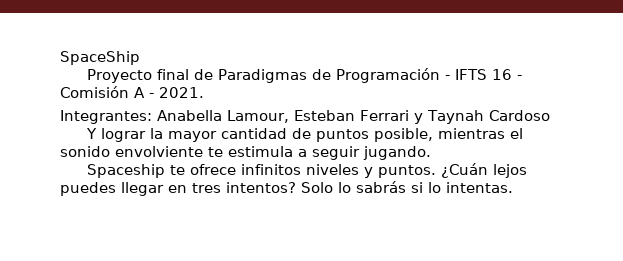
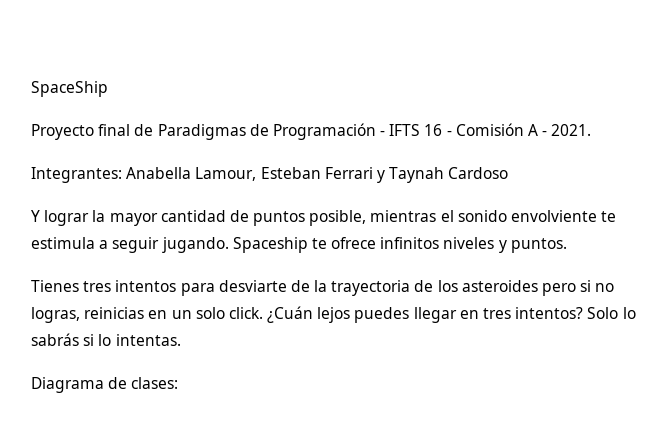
- Y lograr la mayor cantidad de puntos posible, mientras el sonido envolviente te estimula a seguir jugando.
- Spaceship te ofrece infinitos niveles y puntos.
+ Y lograr la mayor cantidad de puntos posible, mientras el sonido envolviente te estimula a seguir jugando. Spaceship te ofrece infinitos niveles y puntos.
+ Tienes tres intentos para desviarte de la trayectoria de los asteroides pero si no logras, reinicias en un solo click.
+ Diagrama de clases:

